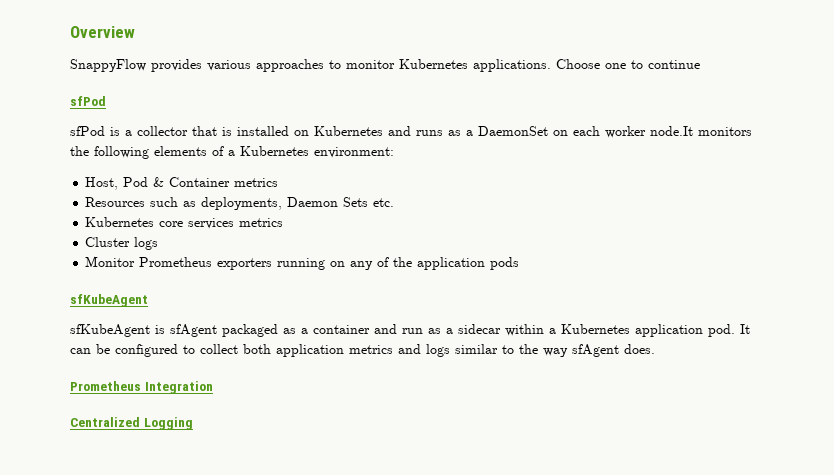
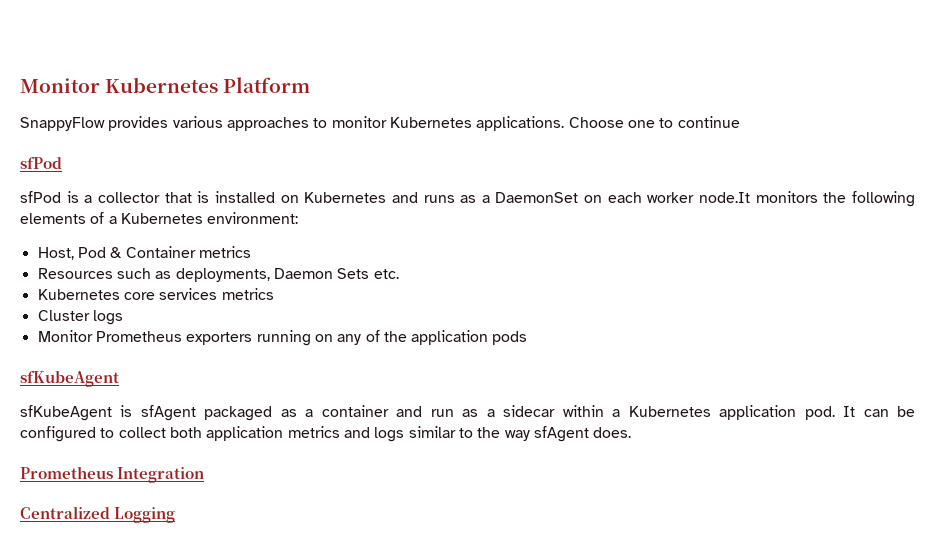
- Overview
+ Monitor Kubernetes Platform

